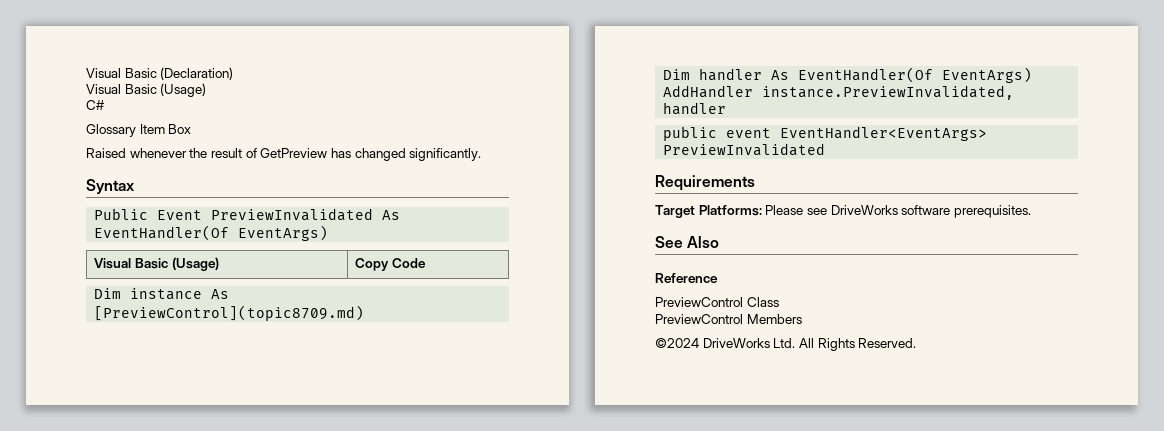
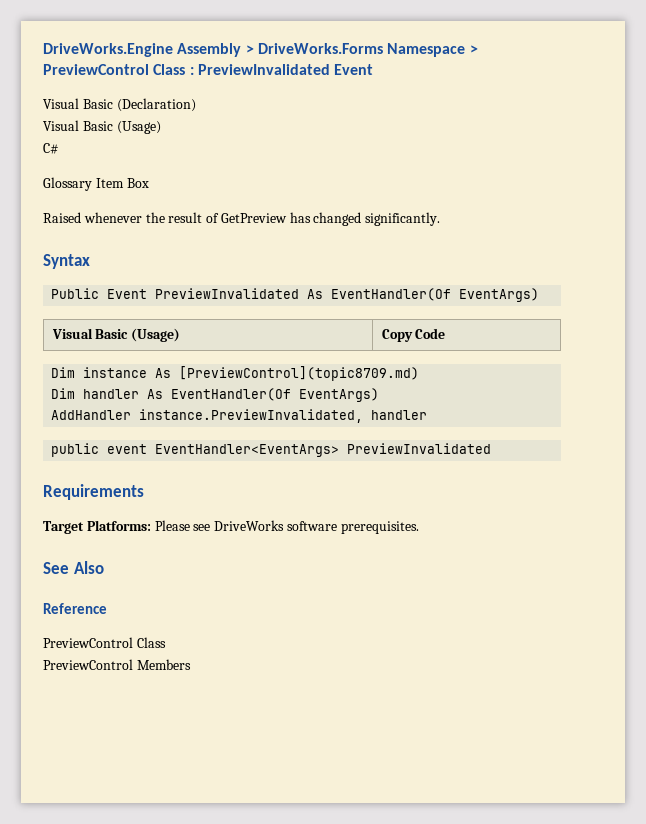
+ DriveWorks.Engine Assembly > DriveWorks.Forms Namespace > PreviewControl Class : PreviewInvalidated Event
- ©2024 DriveWorks Ltd. All Rights Reserved.

